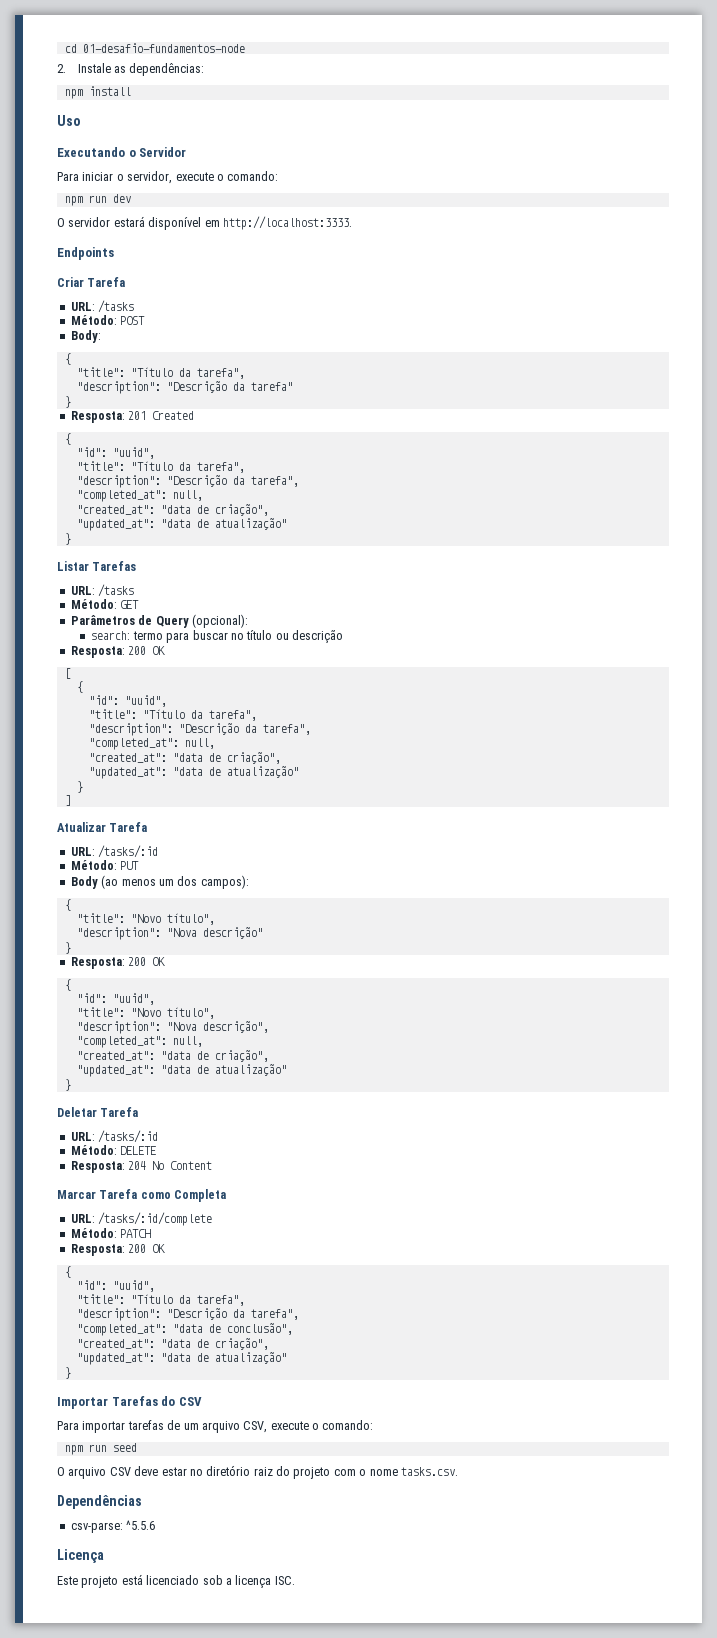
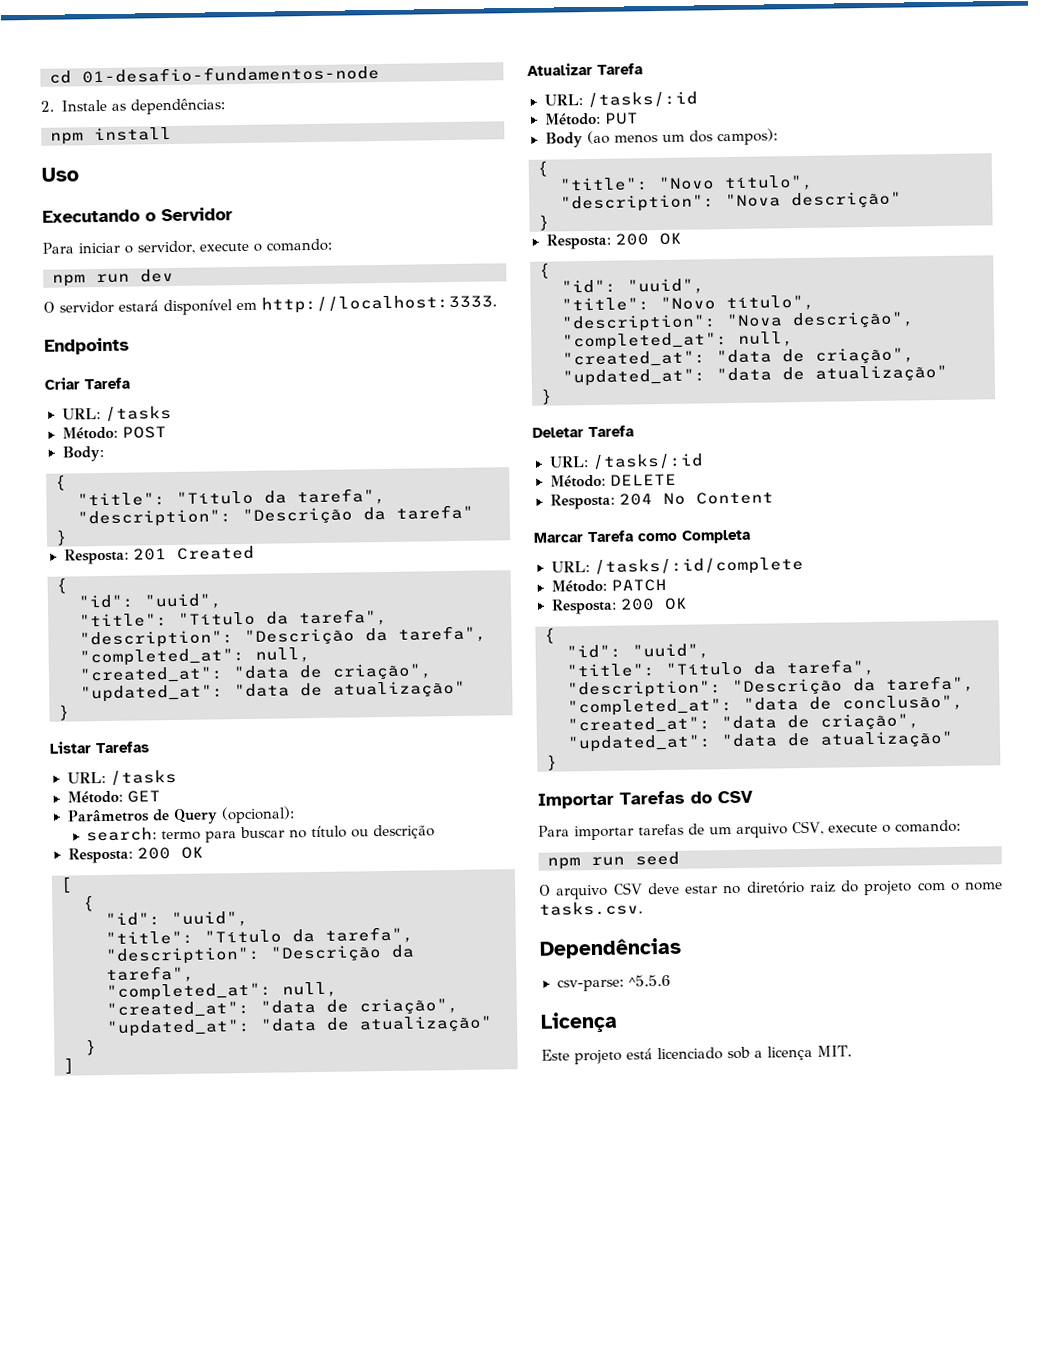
- Este projeto está licenciado sob a licença ISC.
+ Este projeto está licenciado sob a licença MIT.

